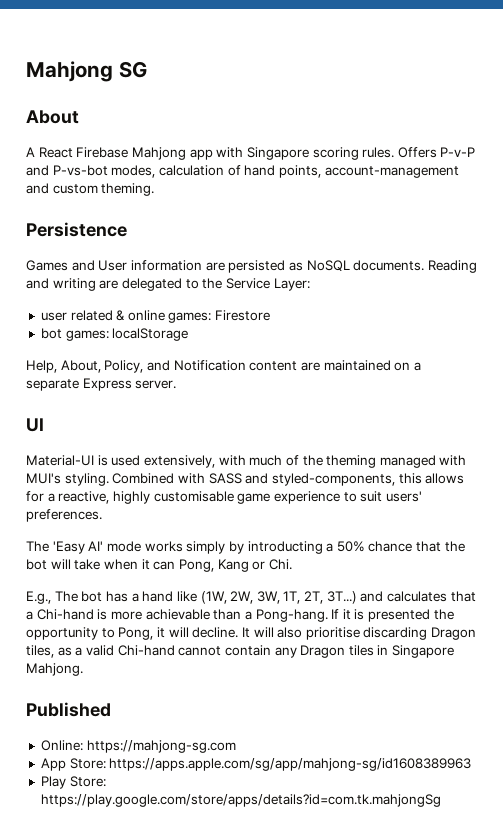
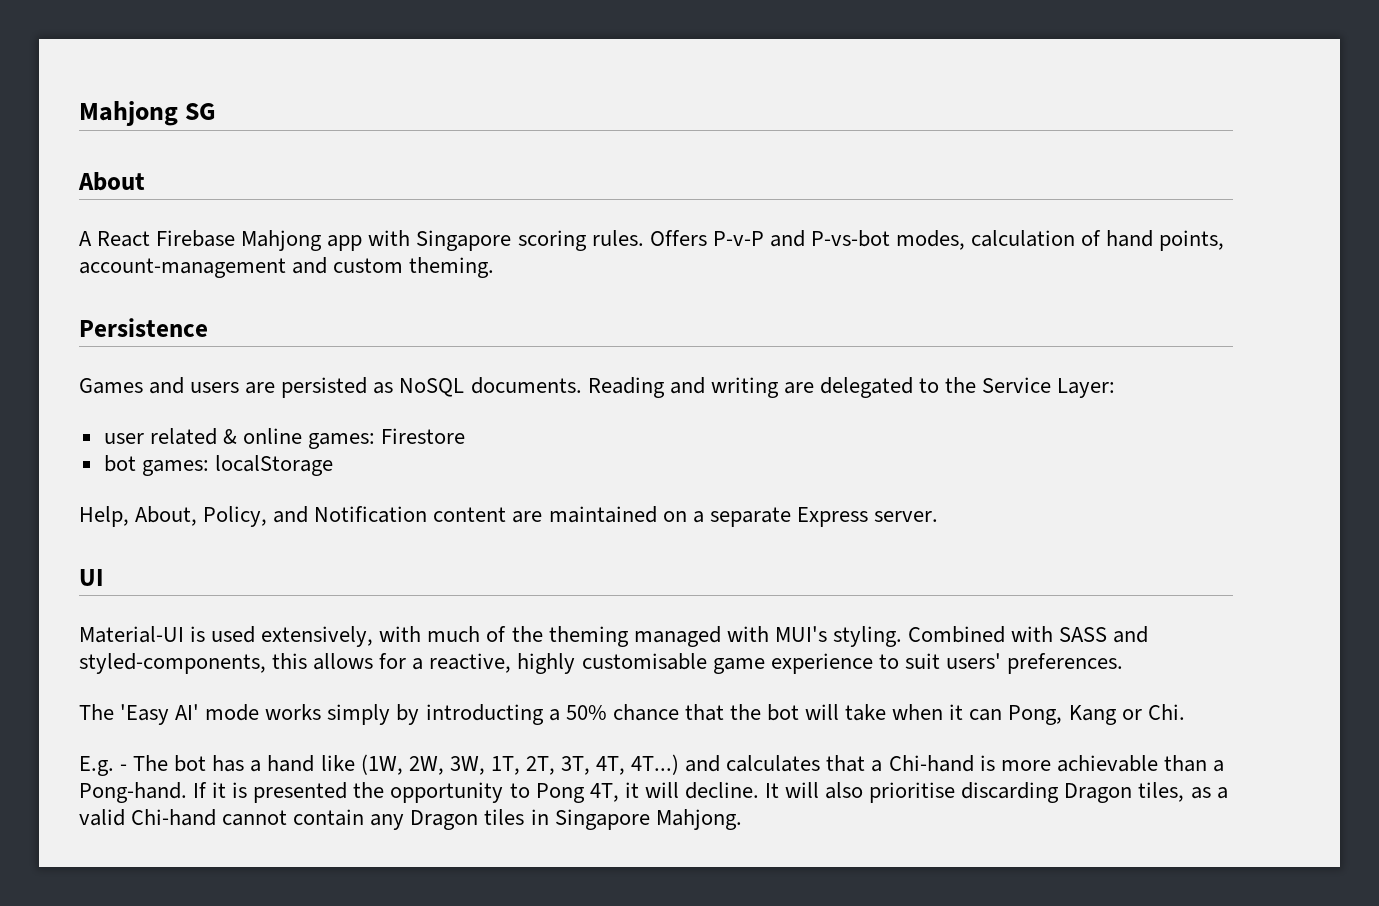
- Games and User information are persisted as NoSQL documents.
+ Games and users are persisted as NoSQL documents.
- E.g., The bot has a hand like (1W, 2W, 3W, 1T, 2T, 3T...) and calculates that a Chi-hand is more achievable than a Pong-hang.
+ E.g. - The bot has a hand like (1W, 2W, 3W, 1T, 2T, 3T, 4T, 4T...) and calculates that a Chi-hand is more achievable than a Pong-hand.
- If it is presented the opportunity to Pong, it will decline.
+ If it is presented the opportunity to Pong 4T, it will decline.
- Published
- Online: https://mahjong-sg.com
- App Store: https://apps.apple.com/sg/app/mahjong-sg/id1608389963
- Play Store: https://play.google.com/store/apps/details?id=com.tk.mahjongSg

